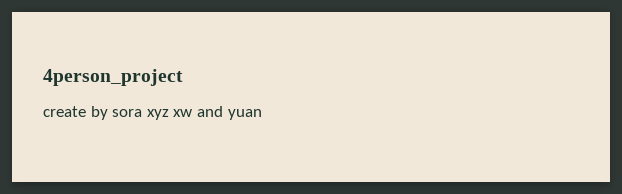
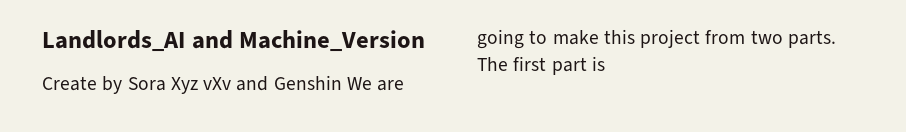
- 4person_project
- create by sora xyz xw and yuan
+ Landlords_AI and Machine_Version
+ Create by Sora Xyz vXv and Genshin We are going to make this project from two parts. The first part is

